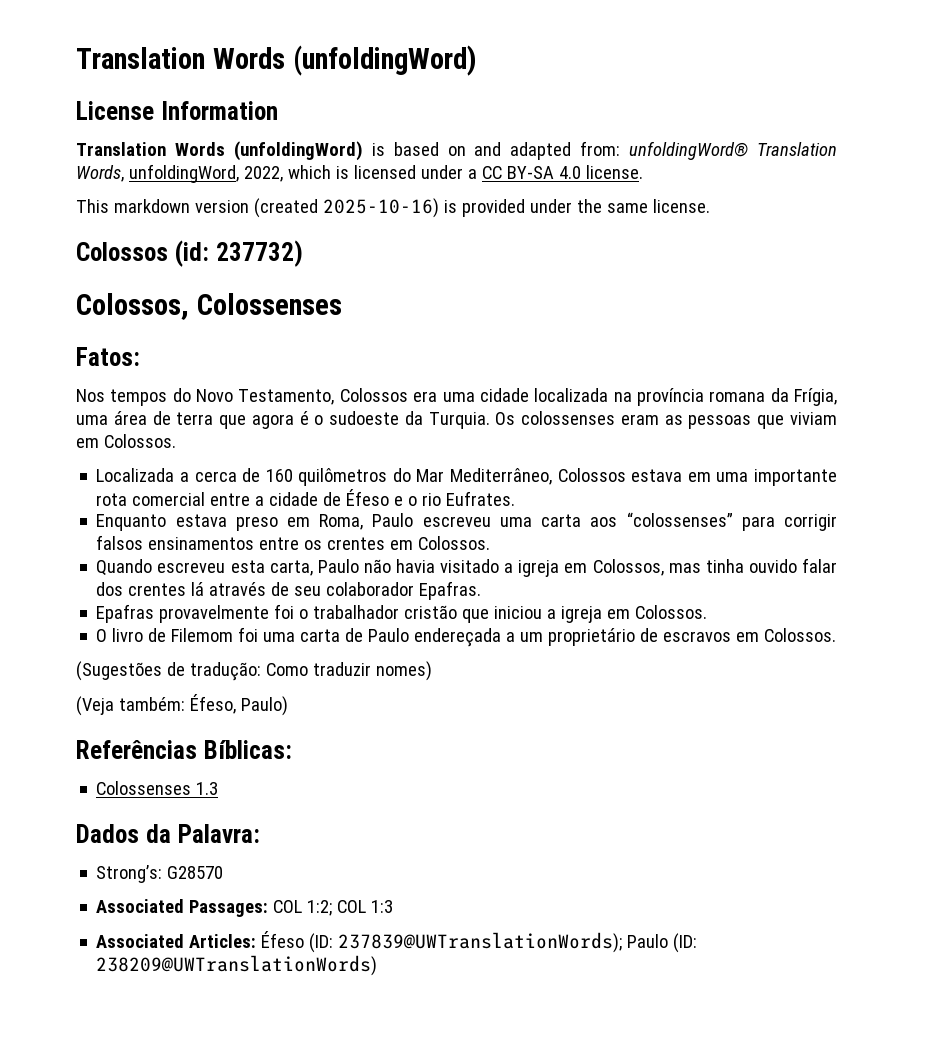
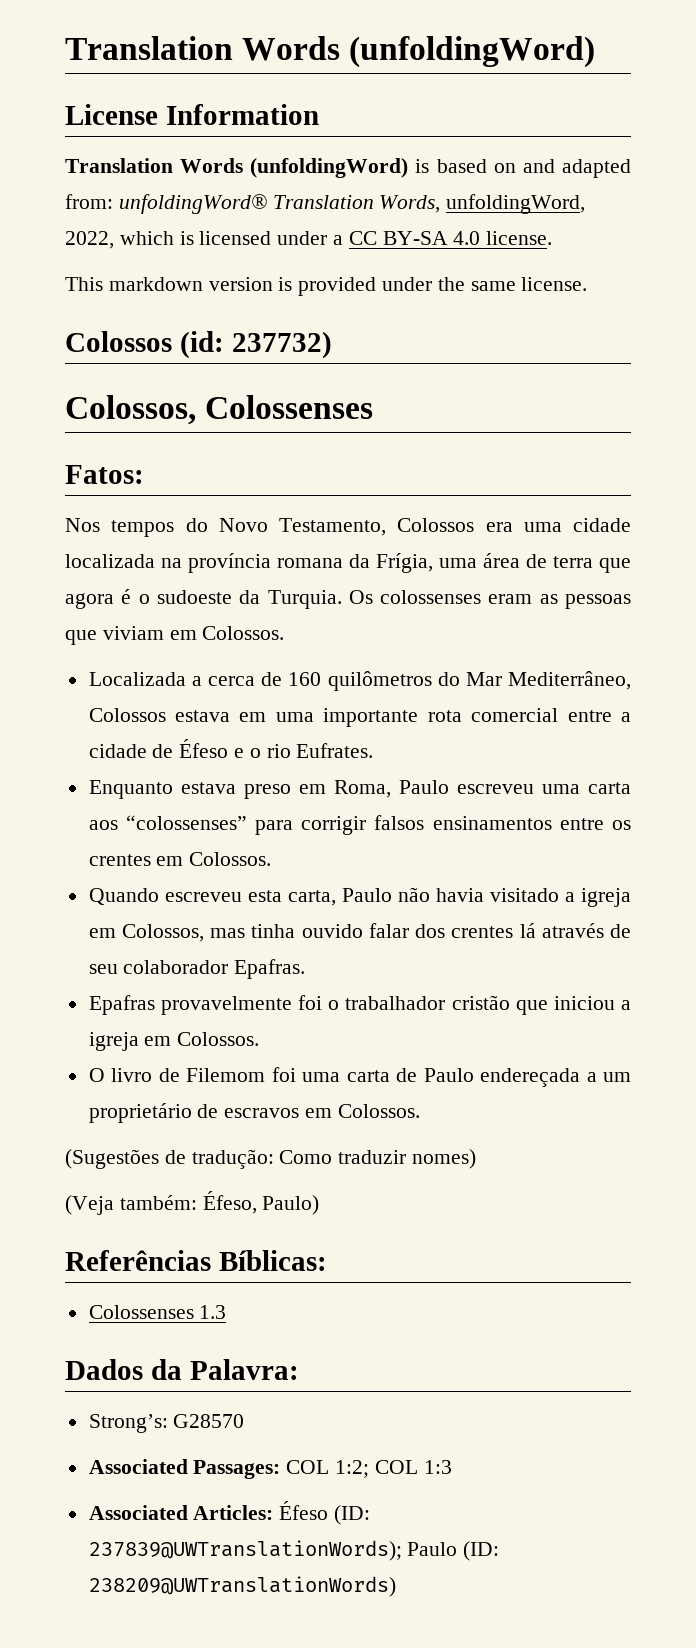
- This markdown version (created 2025-10-16) is provided under the same license.
+ This markdown version is provided under the same license.

